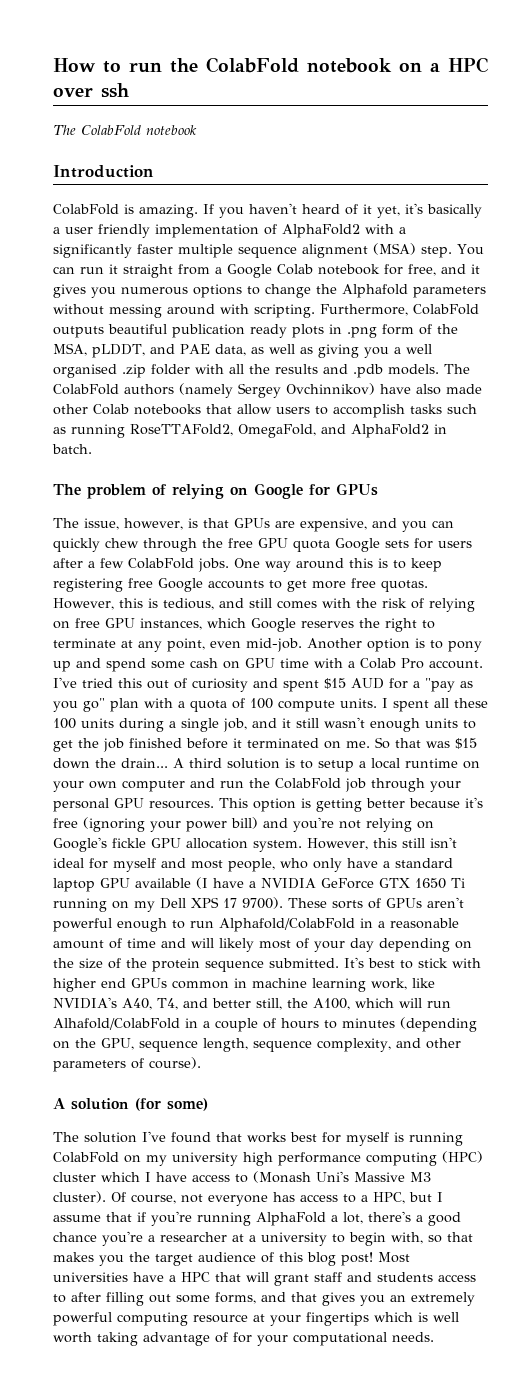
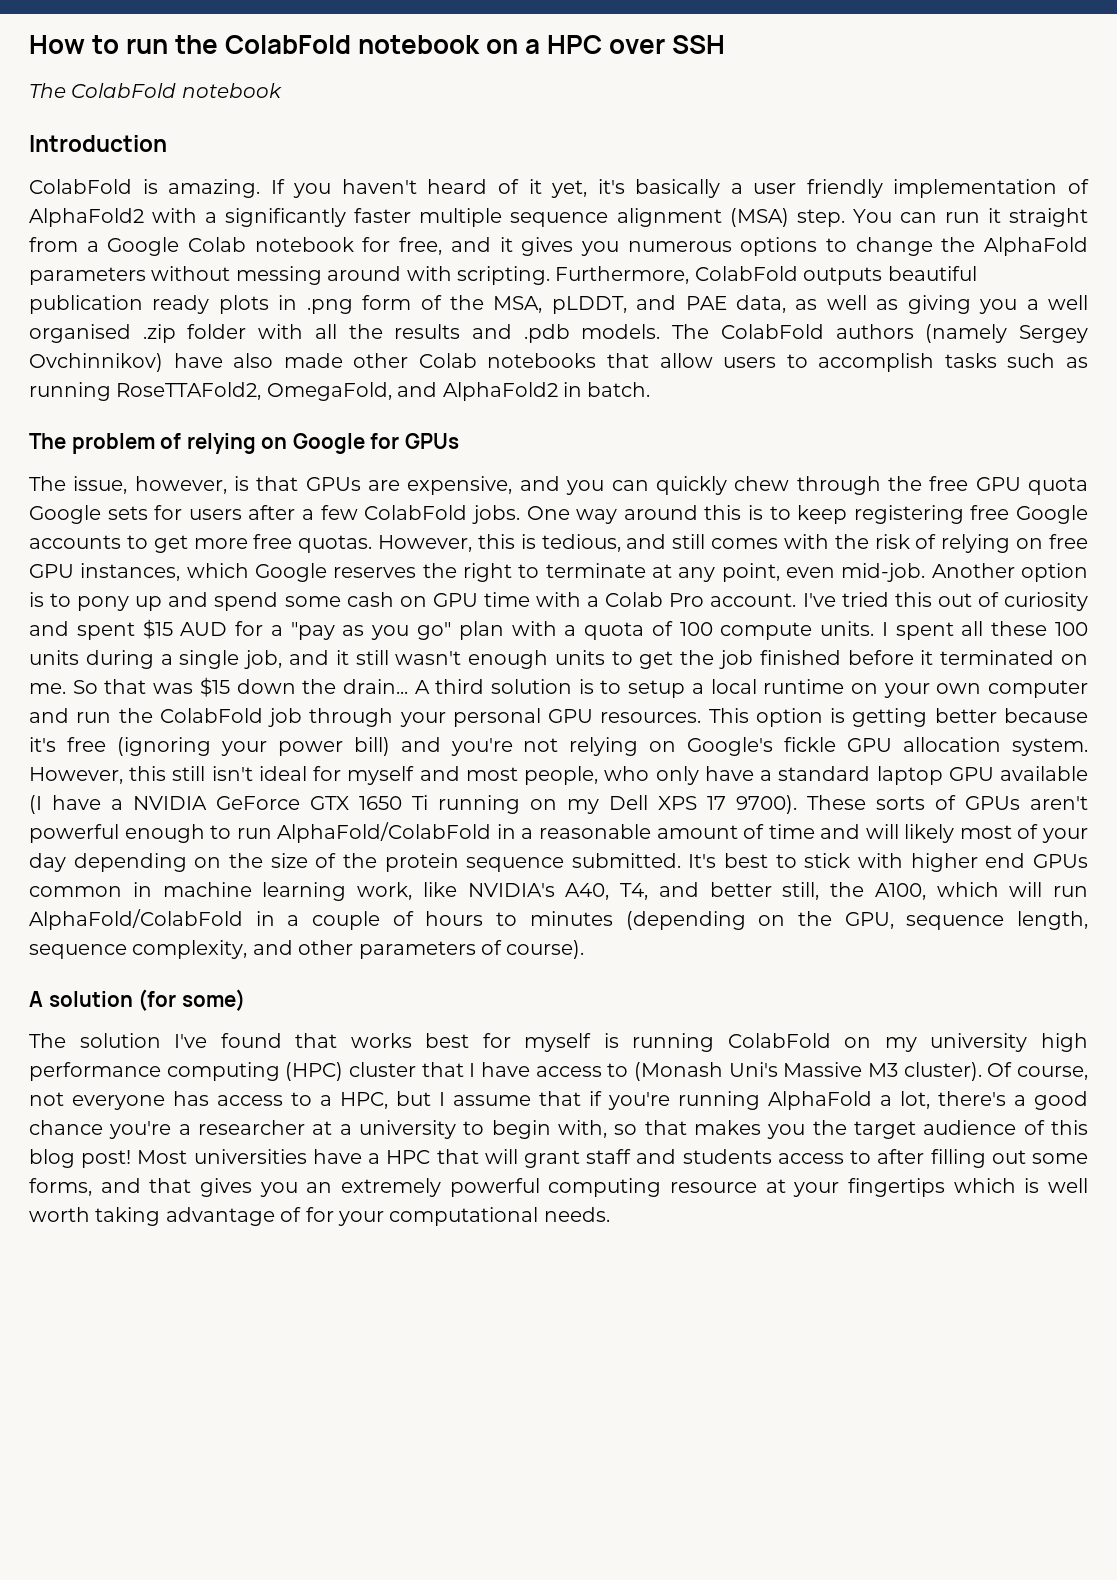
- How to run the ColabFold notebook on a HPC over ssh
+ How to run the ColabFold notebook on a HPC over SSH
- You can run it straight from a Google Colab notebook for free, and it gives you numerous options to change the Alphafold parameters without messing around with scripting.
+ You can run it straight from a Google Colab notebook for free, and it gives you numerous options to change the AlphaFold parameters without messing around with scripting.
- These sorts of GPUs aren't powerful enough to run Alphafold/ColabFold in a reasonable amount of time and will likely most of your day depending on the size of the protein sequence submitted.
+ These sorts of GPUs aren't powerful enough to run AlphaFold/ColabFold in a reasonable amount of time and will likely most of your day depending on the size of the protein sequence submitted.
- It's best to stick with higher end GPUs common in machine learning work, like NVIDIA's A40, T4, and better still, the A100, which will run Alhafold/ColabFold in a couple of hours to minutes (depending on the GPU, sequence length, sequence complexity, and other parameters of course).
+ It's best to stick with higher end GPUs common in machine learning work, like NVIDIA's A40, T4, and better still, the A100, which will run AlphaFold/ColabFold in a couple of hours to minutes (depending on the GPU, sequence length, sequence complexity, and other parameters of course).
- The solution I've found that works best for myself is running ColabFold on my university high performance computing (HPC) cluster which I have access to (Monash Uni's Massive M3 cluster).
+ The solution I've found that works best for myself is running ColabFold on my university high performance computing (HPC) cluster that I have access to (Monash Uni's Massive M3 cluster).

